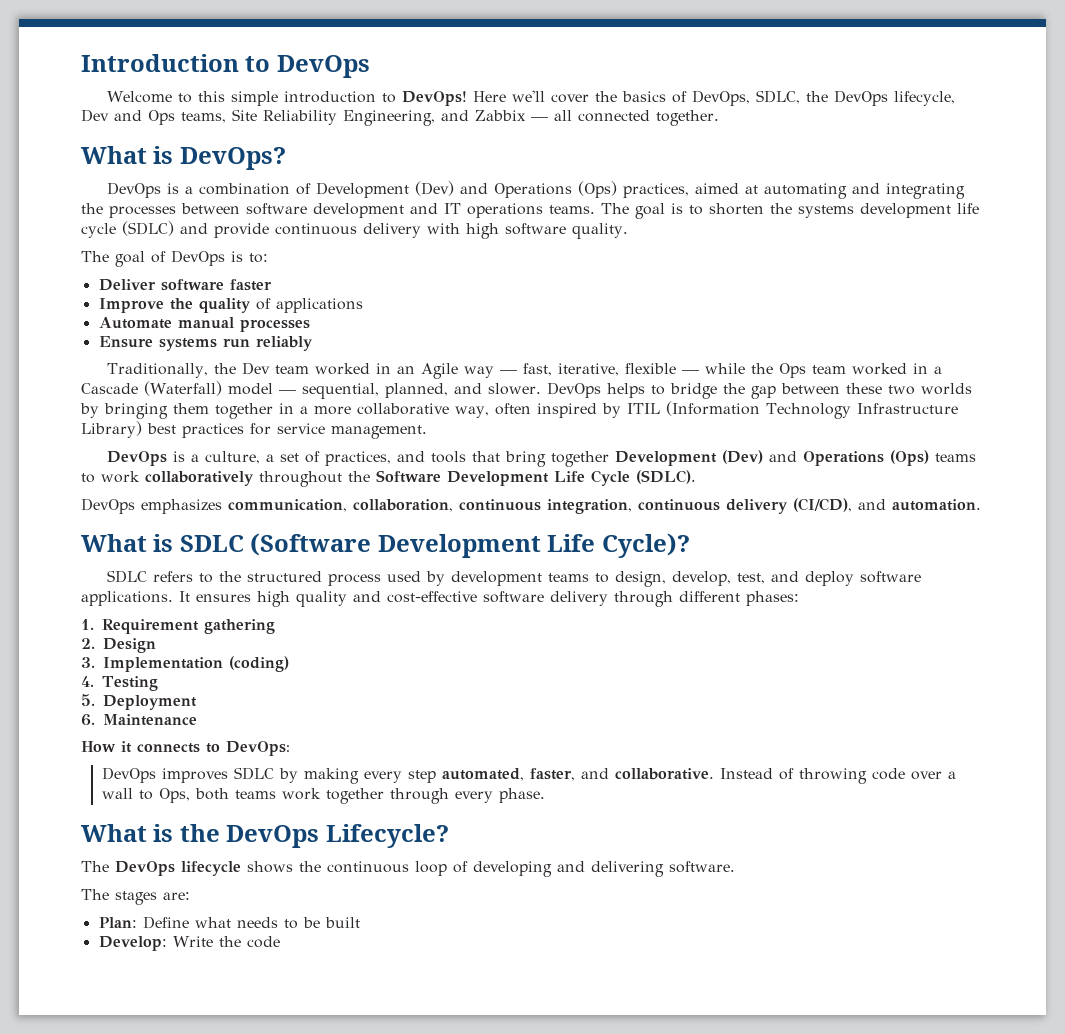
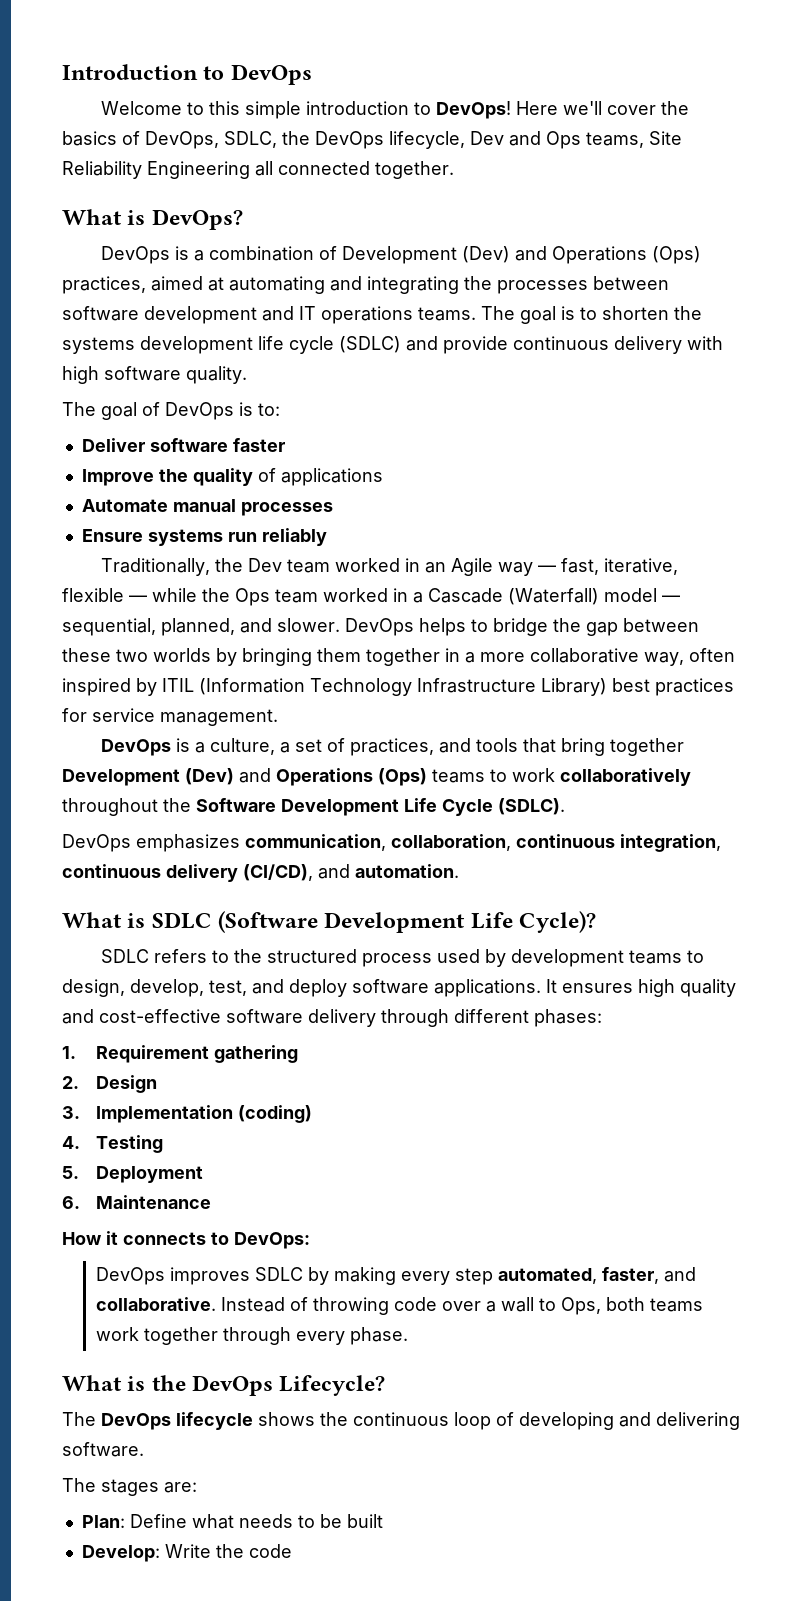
- Here we'll cover the basics of DevOps, SDLC, the DevOps lifecycle, Dev and Ops teams, Site Reliability Engineering, and Zabbix — all connected together.
+ Here we'll cover the basics of DevOps, SDLC, the DevOps lifecycle, Dev and Ops teams, Site Reliability Engineering all connected together.

